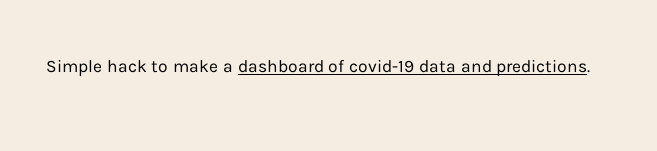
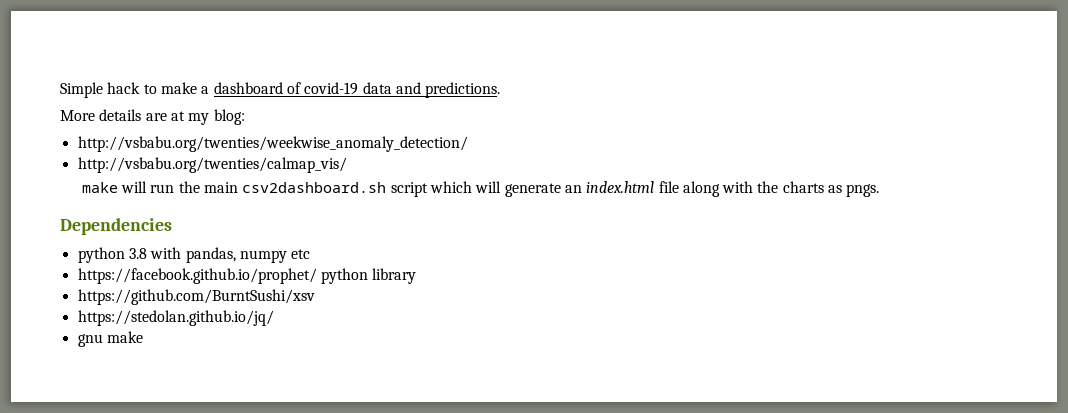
+ More details are at my blog:
+ http://vsbabu.org/twenties/weekwise_anomaly_detection/
+ http://vsbabu.org/twenties/calmap_vis/
+ make will run the main csv2dashboard.sh script which will generate an index.html file along with the charts as pngs.
+ Dependencies
+ python 3.8 with pandas, numpy etc
+ https://facebook.github.io/prophet/ python library
+ https://github.com/BurntSushi/xsv
+ https://stedolan.github.io/jq/
+ gnu make

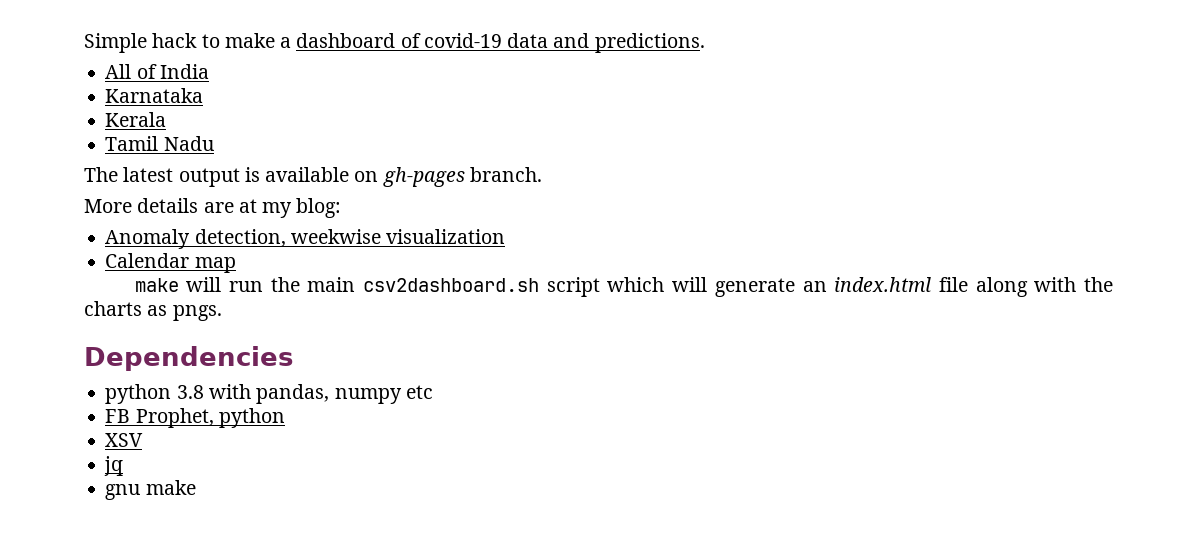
+ All of India
+ Karnataka
+ Kerala
+ Tamil Nadu
+ The latest output is available on gh-pages branch.
- http://vsbabu.org/twenties/weekwise_anomaly_detection/
- http://vsbabu.org/twenties/calmap_vis/
+ Anomaly detection, weekwise visualization
+ Calendar map
- https://facebook.github.io/prophet/ python library
- https://github.com/BurntSushi/xsv
- https://stedolan.github.io/jq/
+ FB Prophet, python
+ XSV
+ jq

